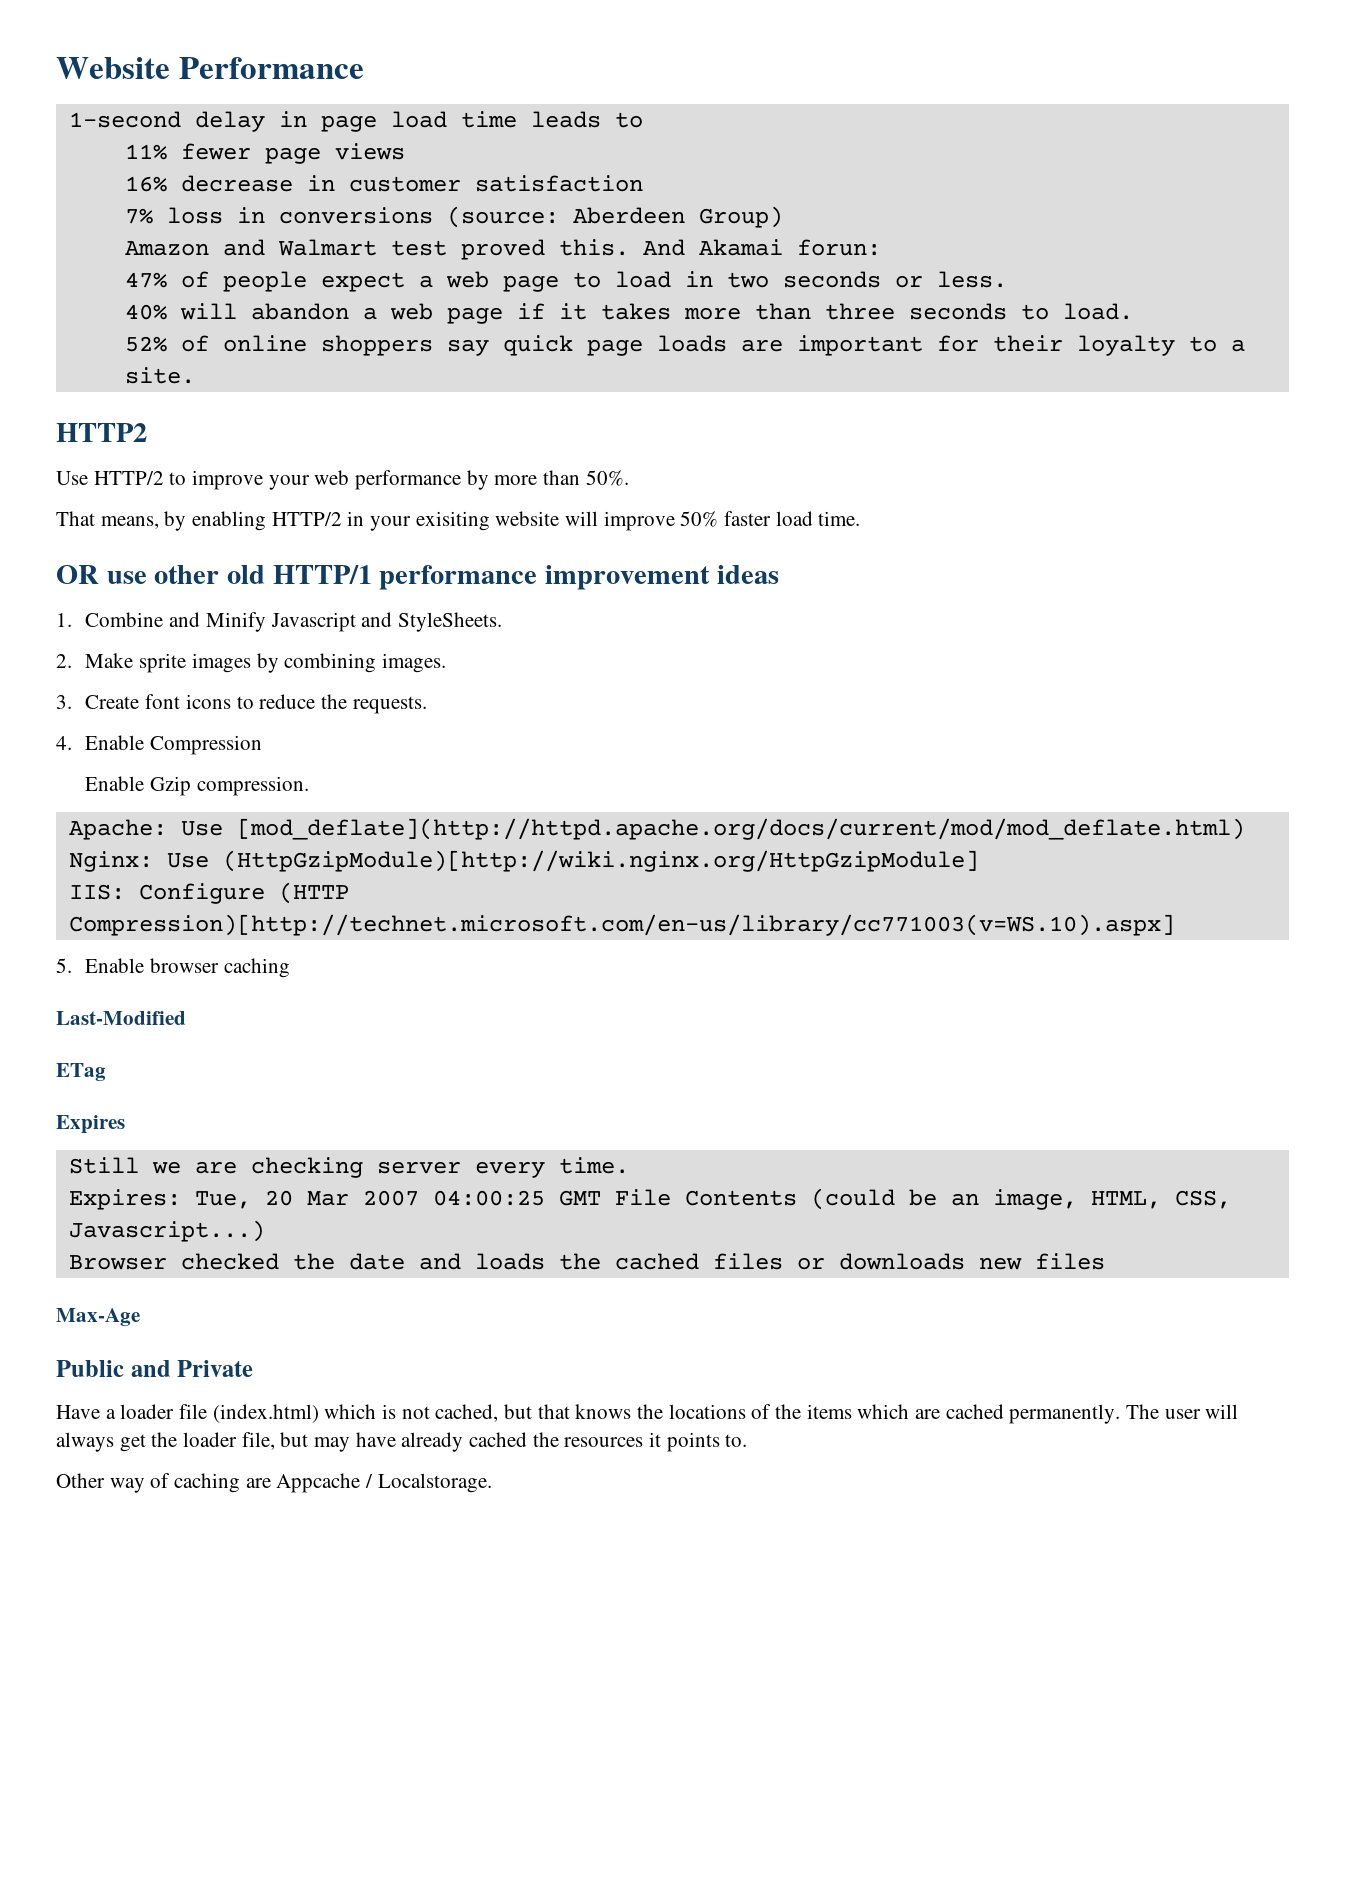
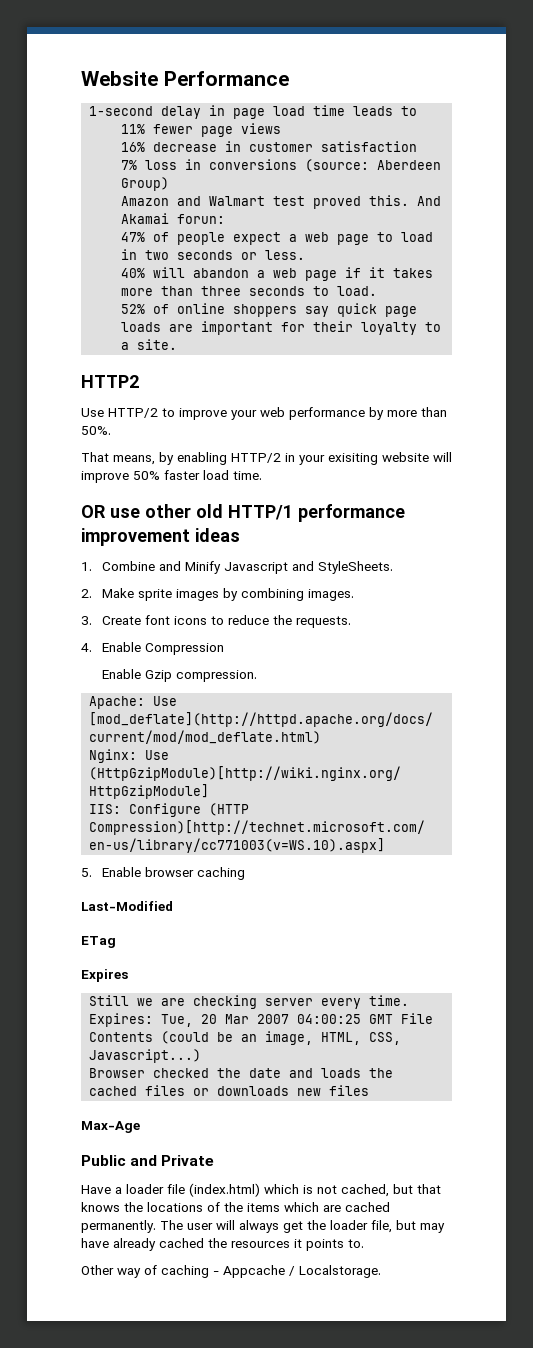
- Other way of caching are Appcache / Localstorage.
+ Other way of caching - Appcache / Localstorage.

